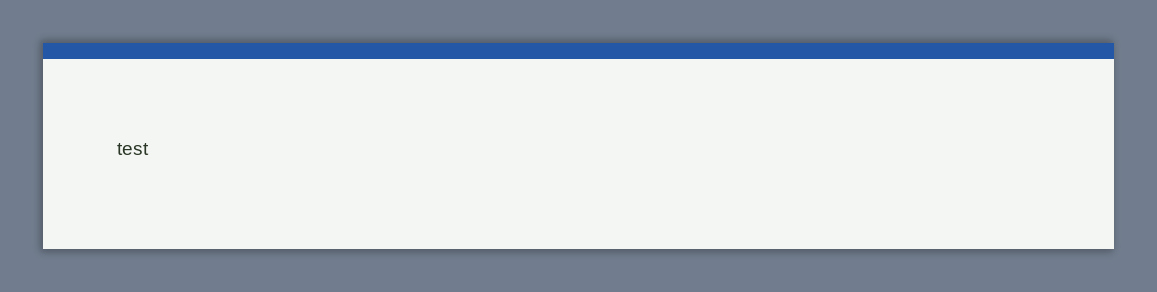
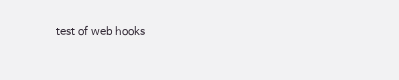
- test
+ test of web hooks

